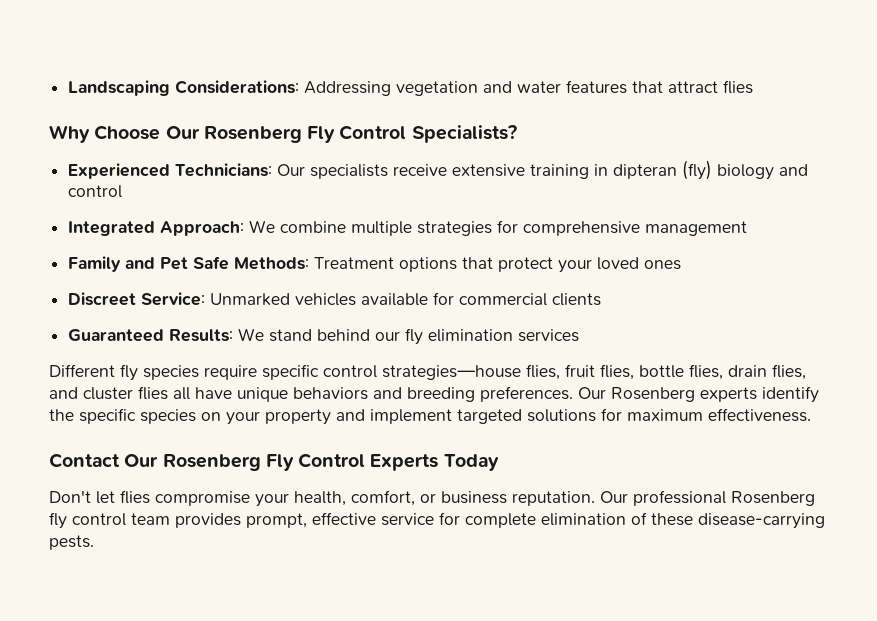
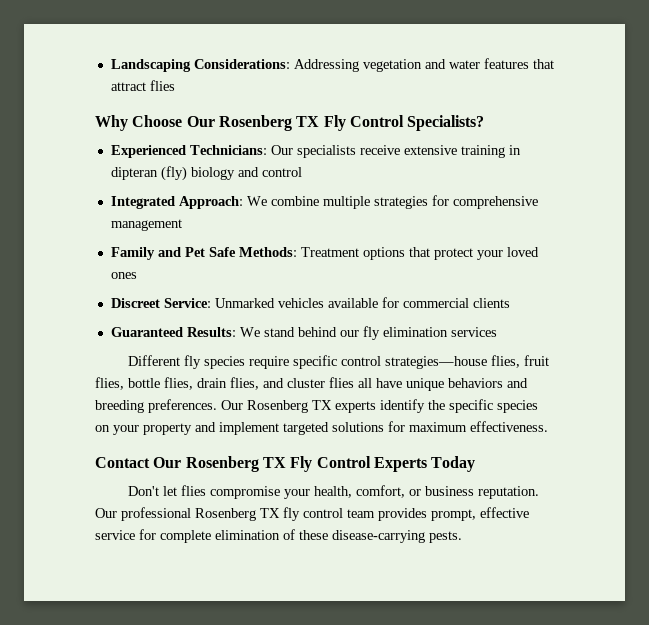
- Why Choose Our Rosenberg Fly Control Specialists?
+ Why Choose Our Rosenberg TX Fly Control Specialists?
- Our Rosenberg experts identify the specific species on your property and implement targeted solutions for maximum effectiveness.
+ Our Rosenberg TX experts identify the specific species on your property and implement targeted solutions for maximum effectiveness.
- Contact Our Rosenberg Fly Control Experts Today
+ Contact Our Rosenberg TX Fly Control Experts Today
- Our professional Rosenberg fly control team provides prompt, effective service for complete elimination of these disease-carrying pests.
+ Our professional Rosenberg TX fly control team provides prompt, effective service for complete elimination of these disease-carrying pests.

